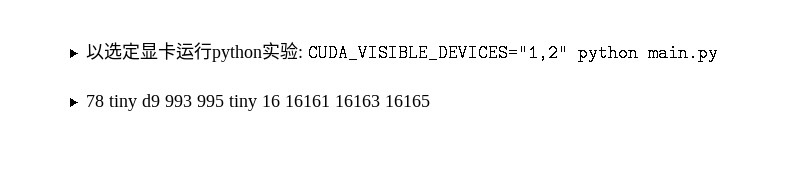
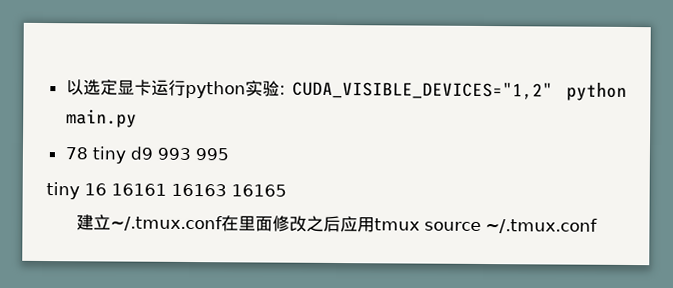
- 78 tiny d9 993 995 tiny 16 16161 16163 16165
+ 78 tiny d9 993 995
+ tiny 16 16161 16163 16165
+ 建立~/.tmux.conf在里面修改之后应用tmux source ~/.tmux.conf

